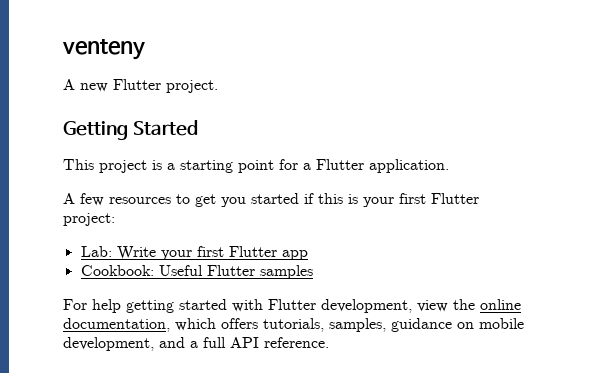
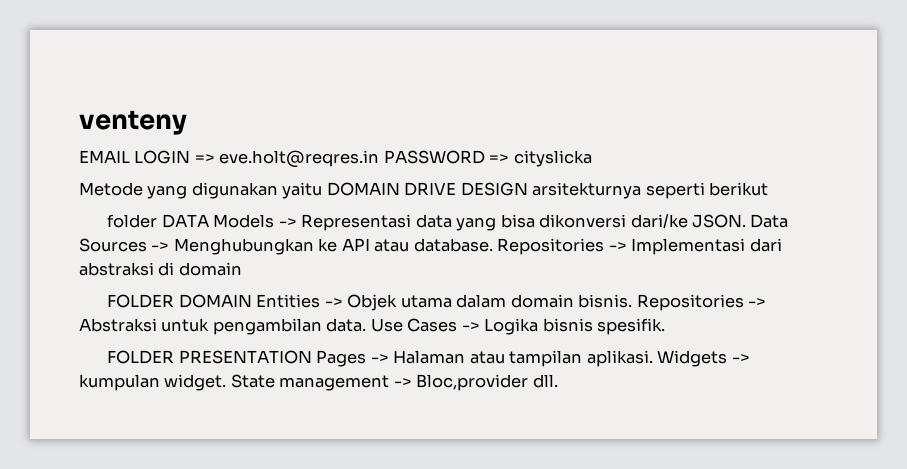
- A new Flutter project.
- Getting Started
- This project is a starting point for a Flutter application.
- A few resources to get you started if this is your first Flutter project:
- Lab: Write your first Flutter app
- Cookbook: Useful Flutter samples
- For help getting started with Flutter development, view the online documentation, which offers tutorials, samples, guidance on mobile development, and a full API reference.
+ EMAIL LOGIN => eve.holt@reqres.in PASSWORD => cityslicka
+ Metode yang digunakan yaitu DOMAIN DRIVE DESIGN arsitekturnya seperti berikut
+ folder DATA Models -> Representasi data yang bisa dikonversi dari/ke JSON. Data Sources -> Menghubungkan ke API atau database. Repositories -> Implementasi dari abstraksi di domain
+ FOLDER DOMAIN Entities -> Objek utama dalam domain bisnis. Repositories -> Abstraksi untuk pengambilan data. Use Cases -> Logika bisnis spesifik.
+ FOLDER PRESENTATION Pages -> Halaman atau tampilan aplikasi. Widgets -> kumpulan widget. State management -> Bloc,provider dll.

